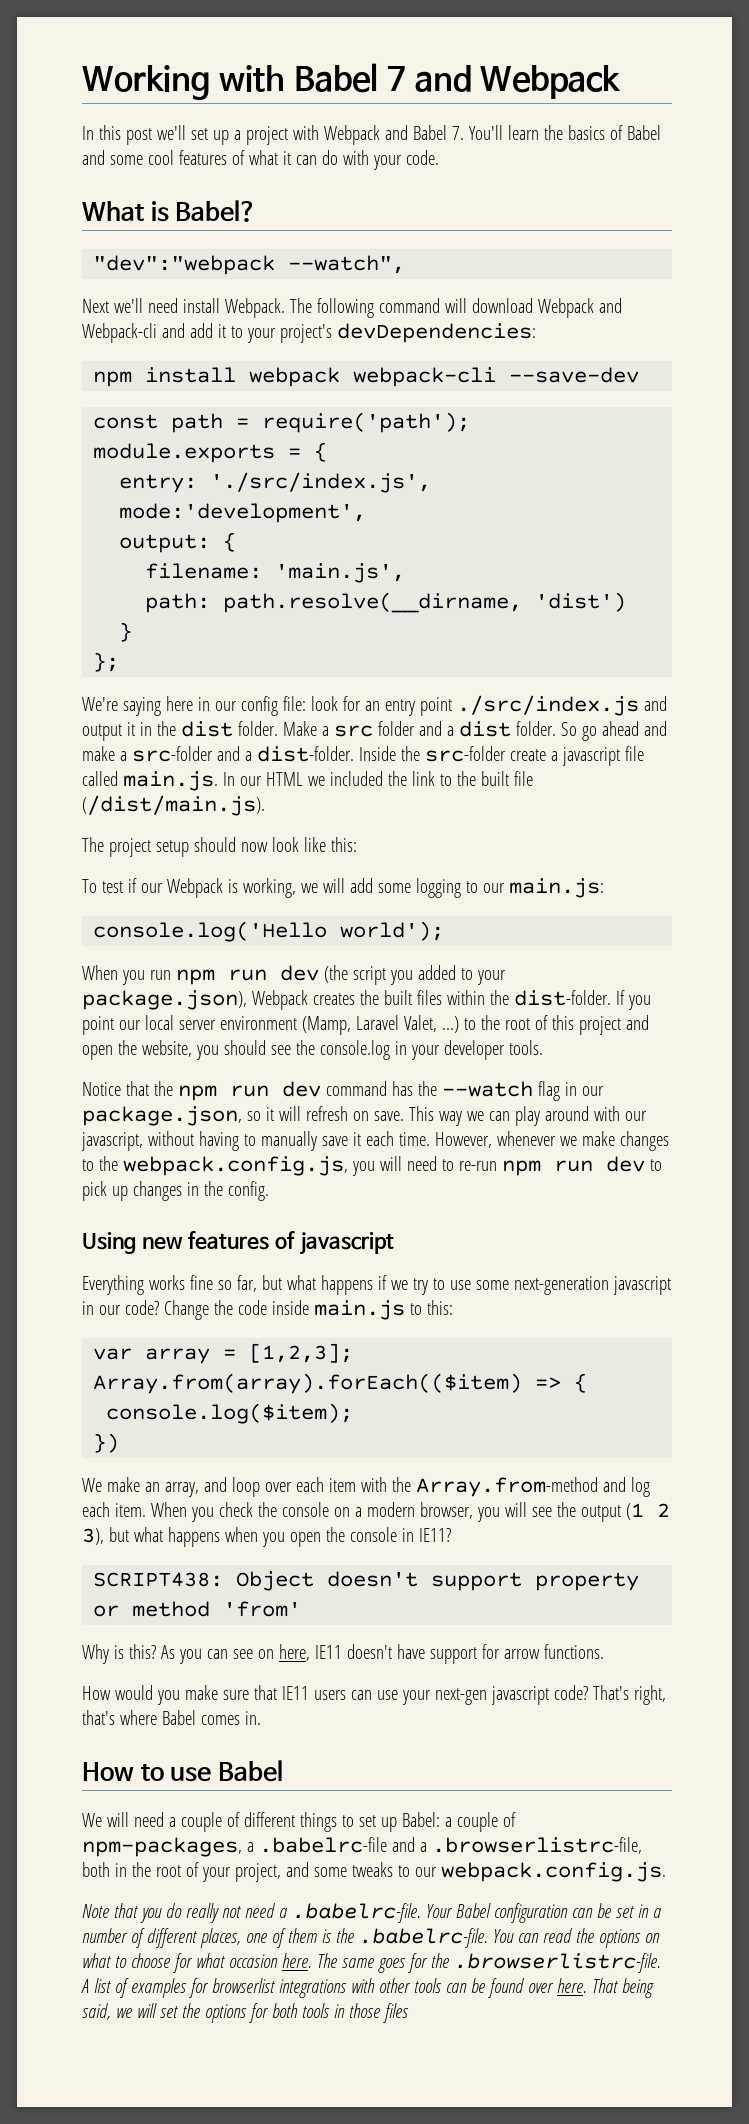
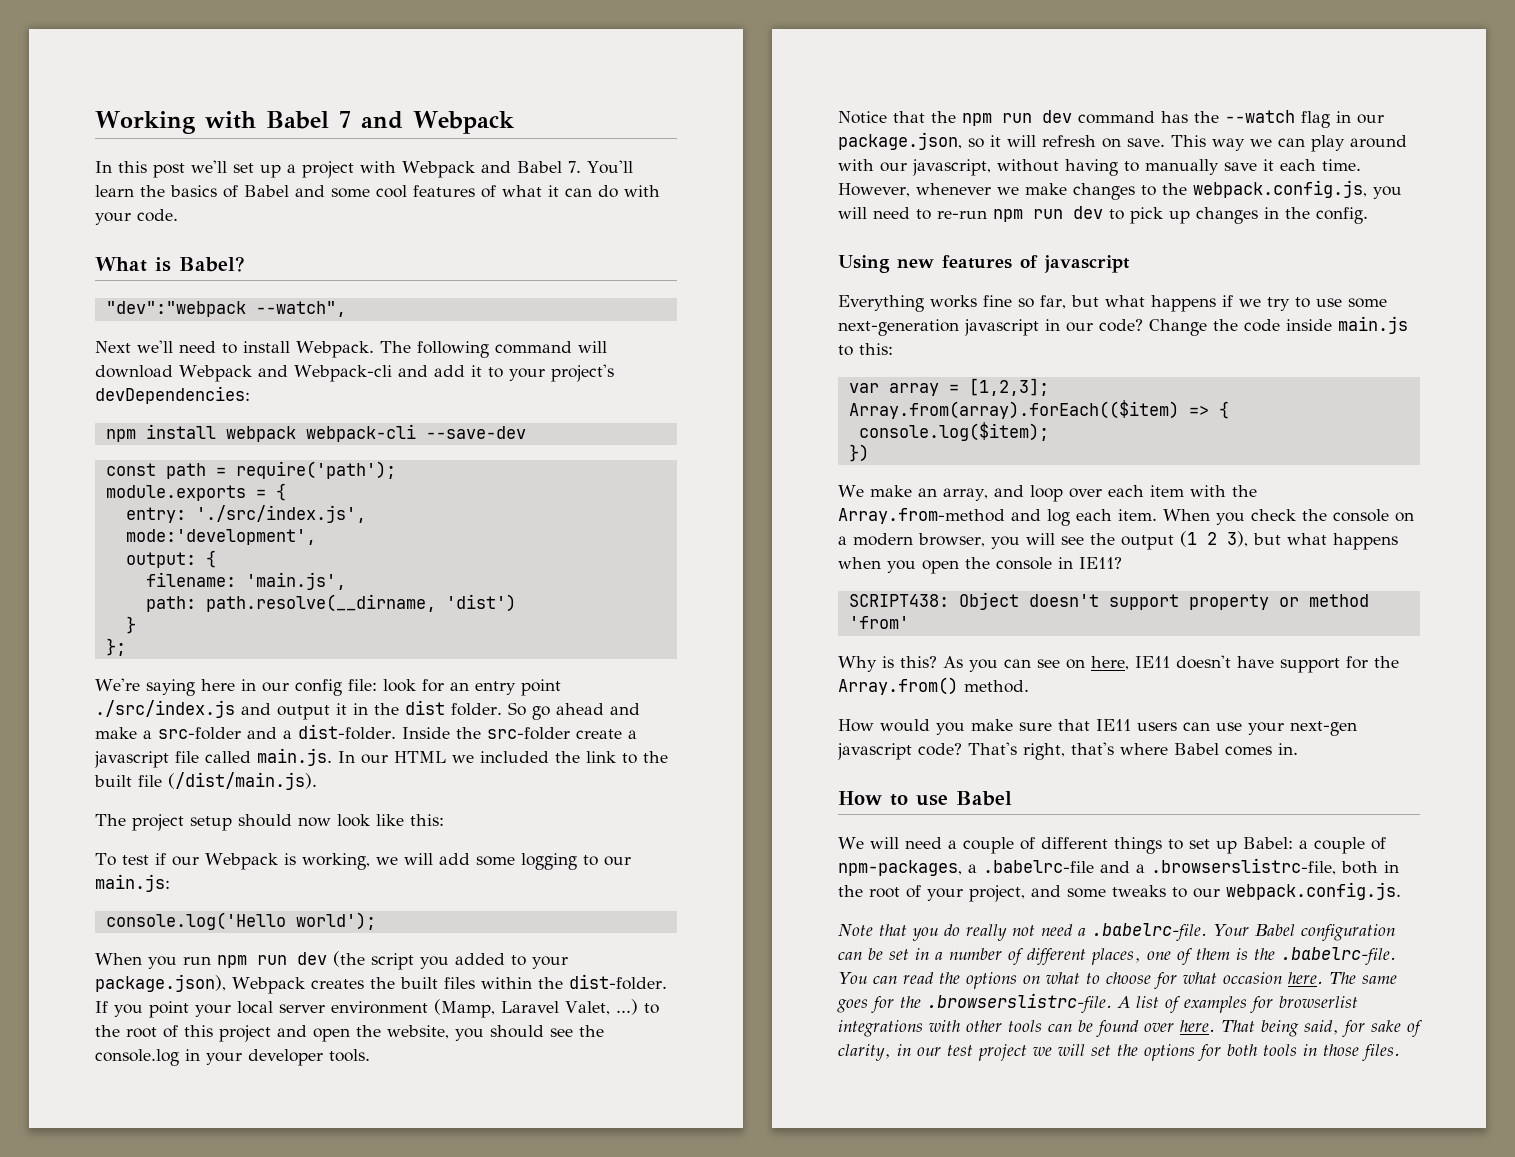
- Next we'll need install Webpack.
+ Next we'll need to install Webpack.
- Make a src folder and a dist folder.
- If you point our local server environment (Mamp, Laravel Valet, ...) to the root of this project and open the website, you should see the console.log in your developer tools.
+ If you point your local server environment (Mamp, Laravel Valet, ...) to the root of this project and open the website, you should see the console.log in your developer tools.
- As you can see on here, IE11 doesn't have support for arrow functions.
+ As you can see on here, IE11 doesn't have support for the Array.from() method.
- We will need a couple of different things to set up Babel: a couple of npm-packages, a .babelrc-file and a .browserlistrc-file, both in the root of your project, and some tweaks to our webpack.config.js.
+ We will need a couple of different things to set up Babel: a couple of npm-packages, a .babelrc-file and a .browserslistrc-file, both in the root of your project, and some tweaks to our webpack.config.js.
- The same goes for the .browserlistrc-file. A list of examples for browserlist integrations with other tools can be found over here.
+ The same goes for the .browserslistrc-file. A list of examples for browserlist integrations with other tools can be found over here.
- That being said, we will set the options for both tools in those files
+ That being said, for sake of clarity, in our test project we will set the options for both tools in those files.

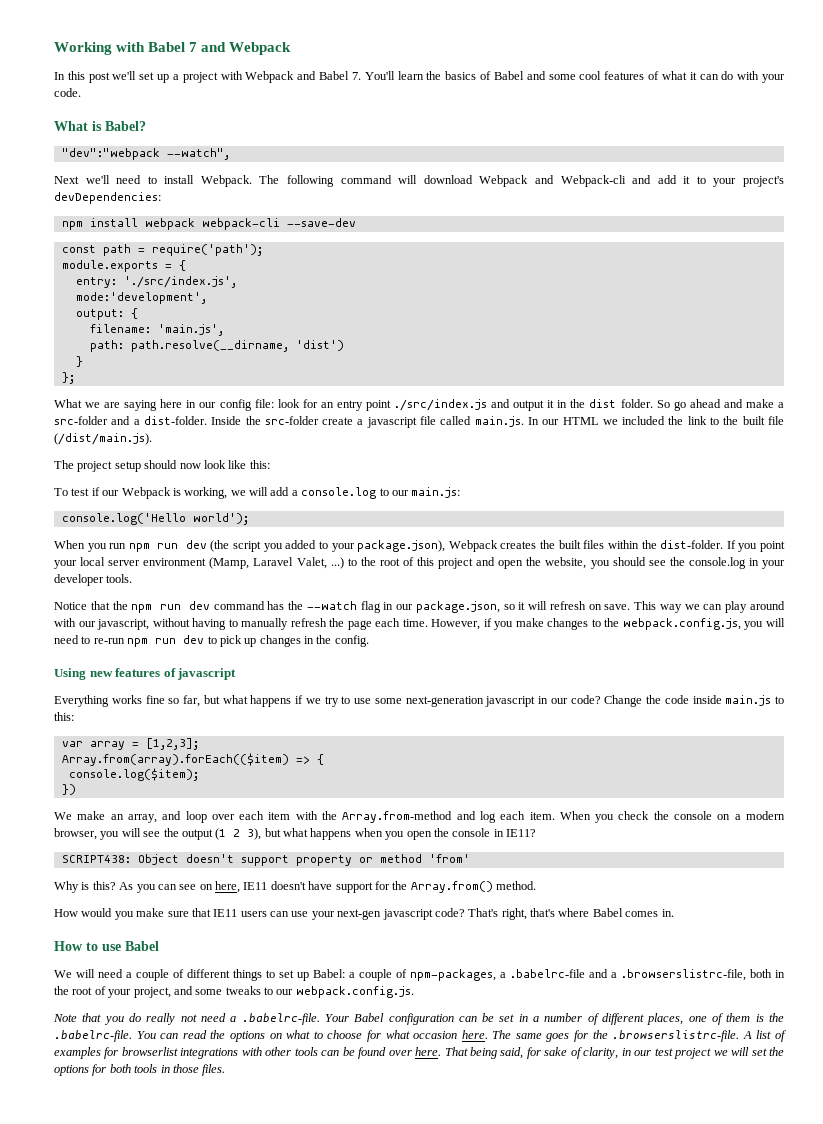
- We're saying here in our config file: look for an entry point ./src/index.js and output it in the dist folder.
+ What we are saying here in our config file: look for an entry point ./src/index.js and output it in the dist folder.
- To test if our Webpack is working, we will add some logging to our main.js:
+ To test if our Webpack is working, we will add a console.log to our main.js:
- This way we can play around with our javascript, without having to manually save it each time.
+ This way we can play around with our javascript, without having to manually refresh the page each time.
- However, whenever we make changes to the webpack.config.js, you will need to re-run npm run dev to pick up changes in the config.
+ However, if you make changes to the webpack.config.js, you will need to re-run npm run dev to pick up changes in the config.

